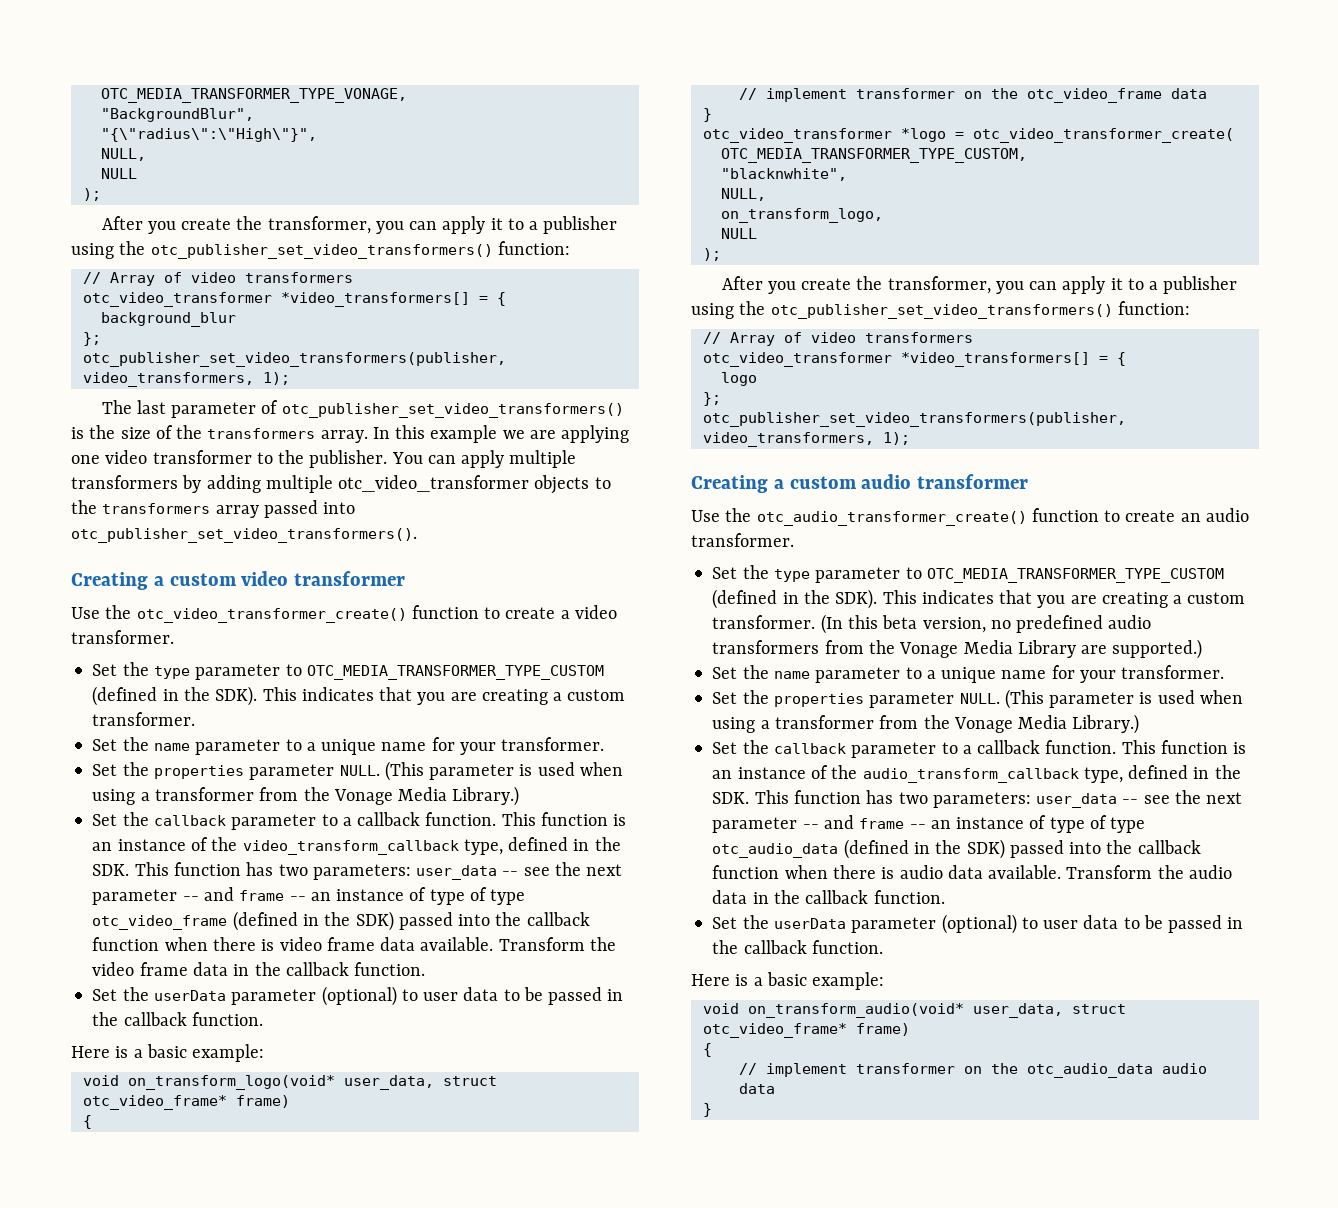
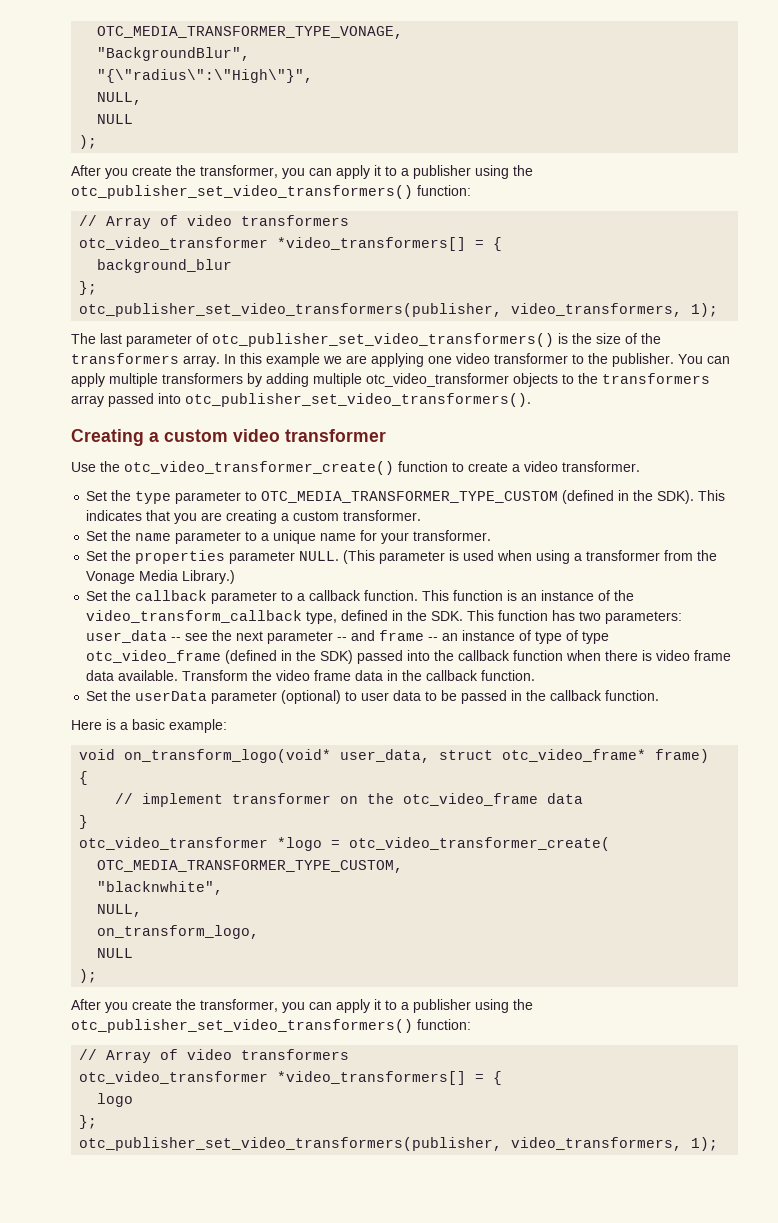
- Creating a custom audio transformer
- Use the otc_audio_transformer_create() function to create an audio transformer.
- Set the type parameter to OTC_MEDIA_TRANSFORMER_TYPE_CUSTOM (defined in the SDK). This indicates that you are creating a custom transformer. (In this beta version, no predefined audio transformers from the Vonage Media Library are supported.)
- Set the name parameter to a unique name for your transformer.
- Set the properties parameter NULL. (This parameter is used when using a transformer from the Vonage Media Library.)
- Set the callback parameter to a callback function. This function is an instance of the audio_transform_callback type, defined in the SDK. This function has two parameters: user_data -- see the next parameter -- and frame -- an instance of type of type otc_audio_data (defined in the SDK) passed into the callback function when there is audio data available. Transform the audio data in the callback function.
- Set the userData parameter (optional) to user data to be passed in the callback function.
- Here is a basic example:
- void on_transform_audio(void* user_data, struct otc_video_frame* frame)
- {
- // implement transformer on the otc_audio_data audio data
- }

